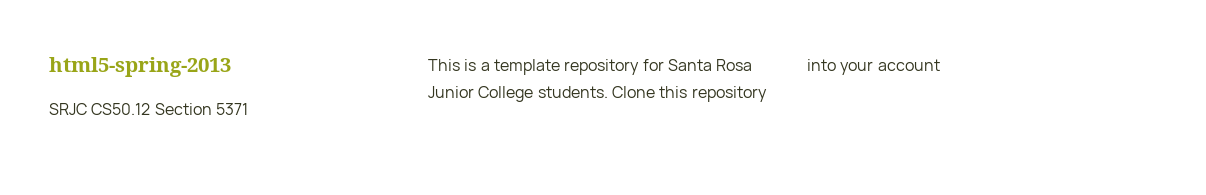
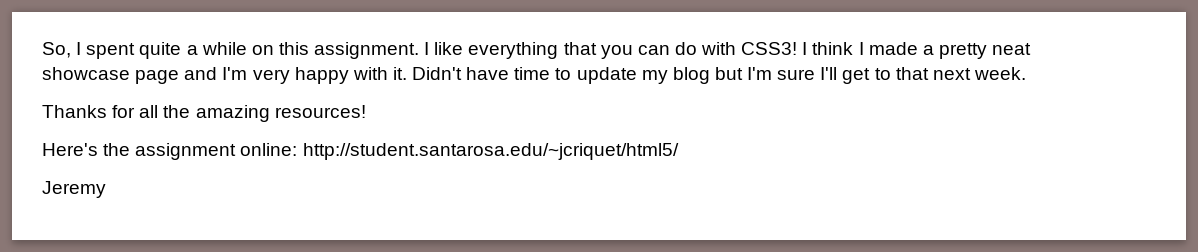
- html5-spring-2013
- SRJC CS50.12 Section 5371
- This is a template repository for Santa Rosa Junior College students. Clone this repository into your account
+ So, I spent quite a while on this assignment. I like everything that you can do with CSS3! I think I made a pretty neat showcase page and I'm very happy with it. Didn't have time to update my blog but I'm sure I'll get to that next week.
+ Thanks for all the amazing resources!
+ Here's the assignment online: http://student.santarosa.edu/~jcriquet/html5/
+ Jeremy

